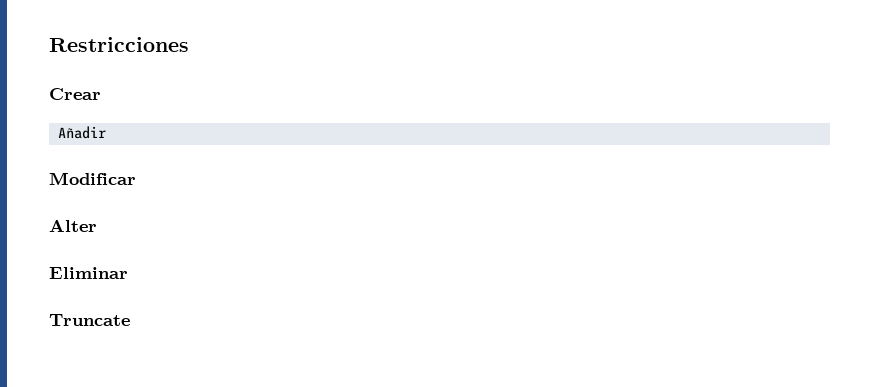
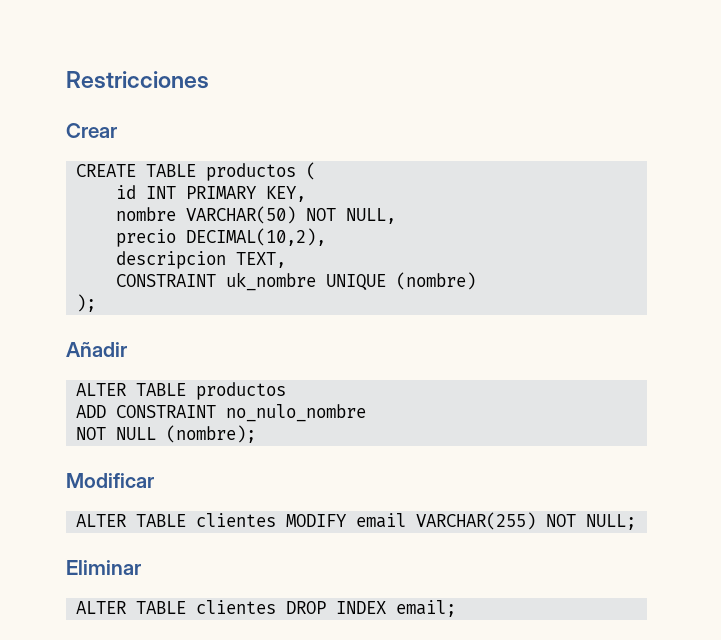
+ CREATE TABLE productos (
+ id INT PRIMARY KEY,
+ nombre VARCHAR(50) NOT NULL,
+ precio DECIMAL(10,2),
+ descripcion TEXT,
+ CONSTRAINT uk_nombre UNIQUE (nombre)
+ );
  Añadir
+ ALTER TABLE productos
+ ADD CONSTRAINT no_nulo_nombre
+ NOT NULL (nombre);
  Modificar
- Alter
+ ALTER TABLE clientes MODIFY email VARCHAR(255) NOT NULL;
  Eliminar
- Truncate
+ ALTER TABLE clientes DROP INDEX email;

